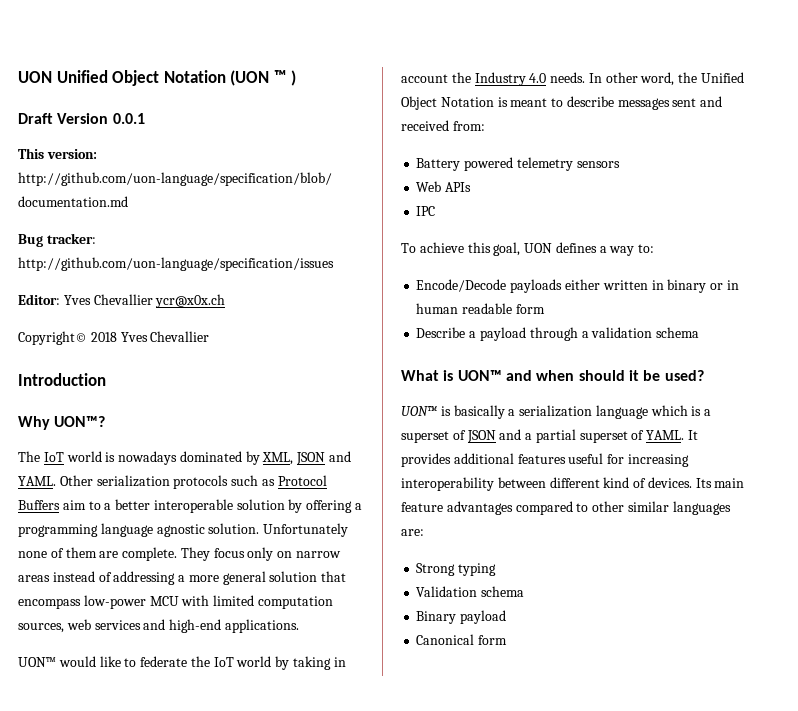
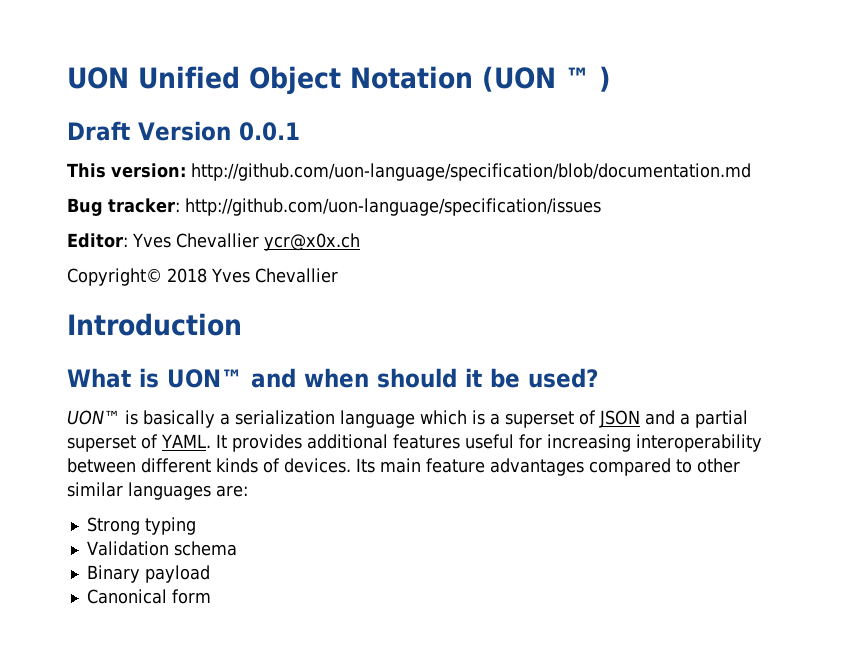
- Why UON™?
- The IoT world is nowadays dominated by XML, JSON and YAML. Other serialization protocols such as Protocol Buffers aim to a better interoperable solution by offering a programming language agnostic solution. Unfortunately none of them are complete. They focus only on narrow areas instead of addressing a more general solution that encompass low-power MCU with limited computation sources, web services and high-end applications.
- UON™ would like to federate the IoT world by taking in account the Industry 4.0 needs. In other word, the Unified Object Notation is meant to describe messages sent and received from:
- Battery powered telemetry sensors
- Web APIs
- IPC
- To achieve this goal, UON defines a way to:
- Encode/Decode payloads either written in binary or in human readable form
- Describe a payload through a validation schema
- It provides additional features useful for increasing interoperability between different kind of devices.
+ It provides additional features useful for increasing interoperability between different kinds of devices.

